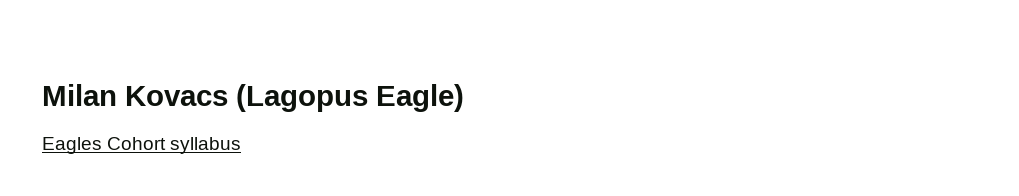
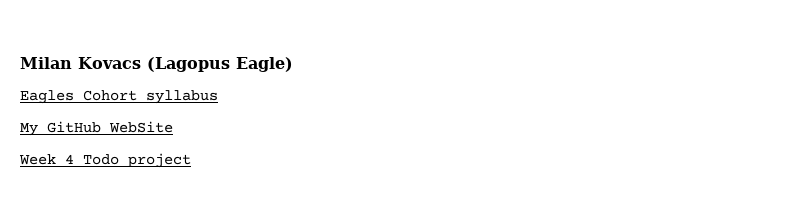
+ My GitHub WebSite
+ Week 4 Todo project

